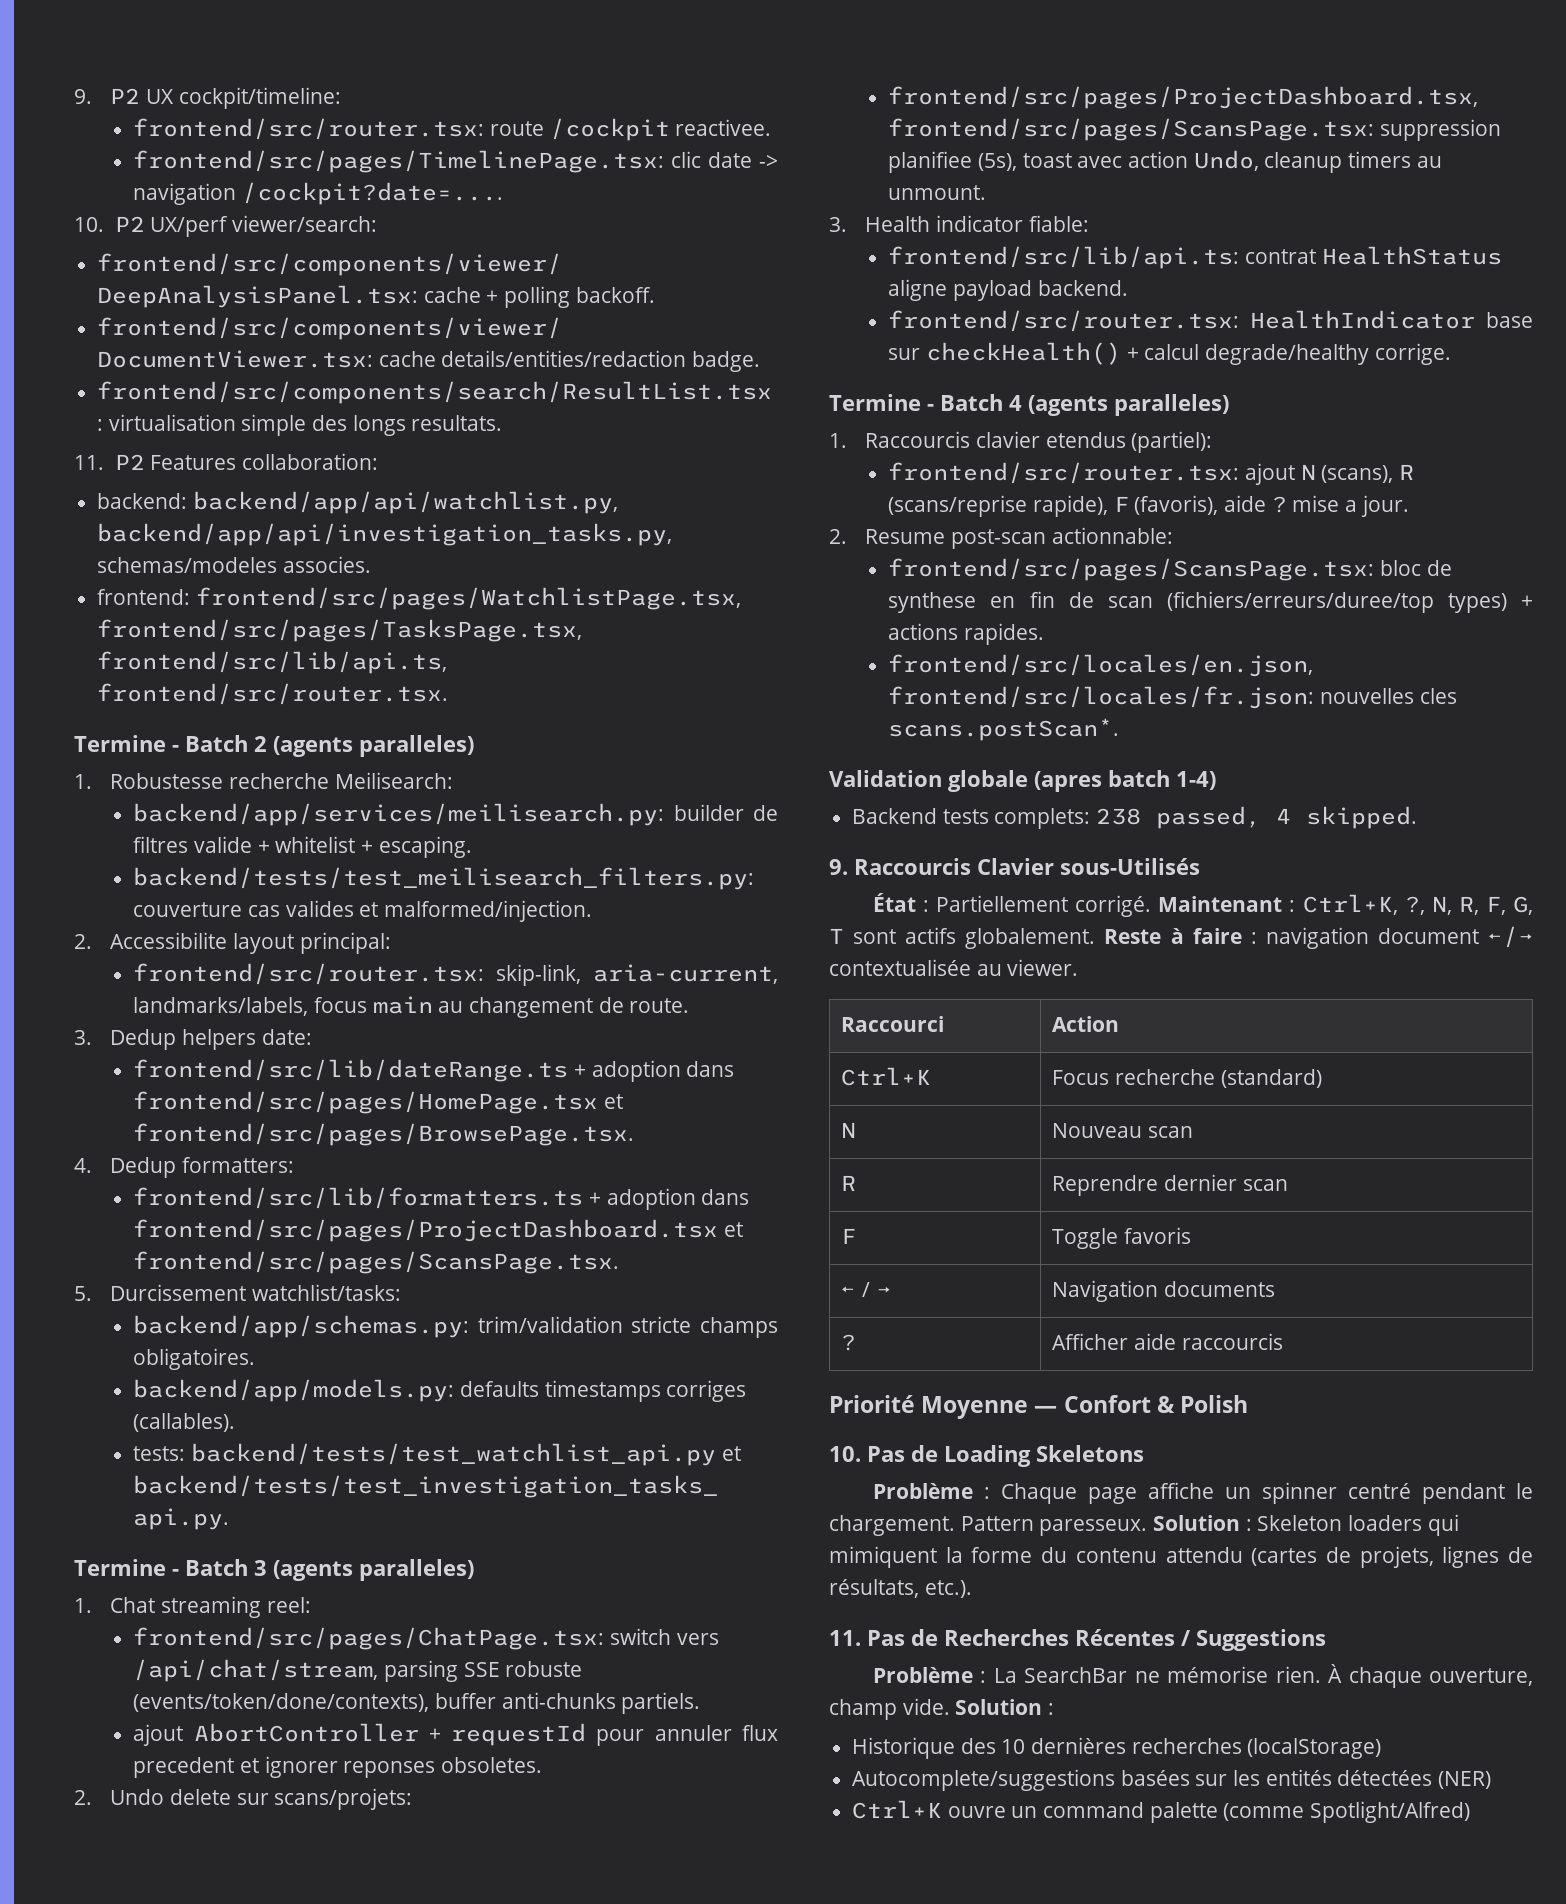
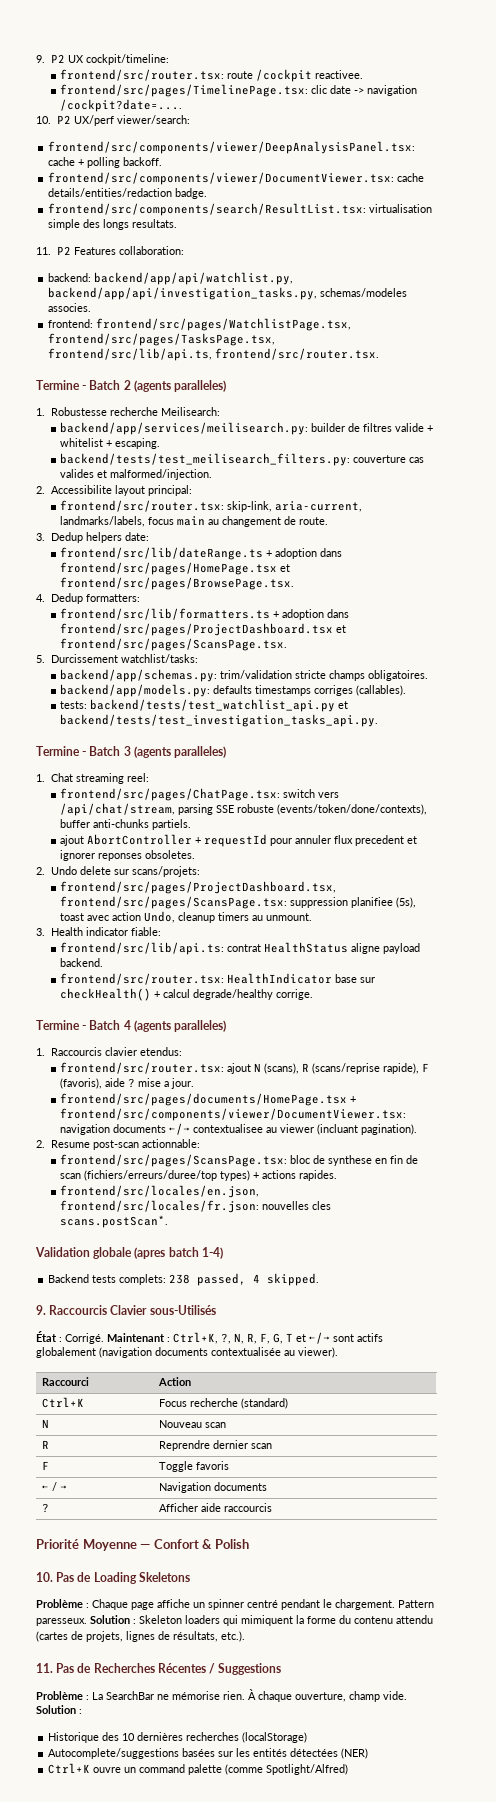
- 1. Raccourcis clavier etendus (partiel):
+ 1. Raccourcis clavier etendus:
+ frontend/src/pages/documents/HomePage.tsx + frontend/src/components/viewer/DocumentViewer.tsx: navigation documents ←/→ contextualisee au viewer (incluant pagination).
- État : Partiellement corrigé.
+ État : Corrigé.
- Maintenant : Ctrl+K, ?, N, R, F, G, T sont actifs globalement. Reste à faire : navigation document ←/→ contextualisée au viewer.
+ Maintenant : Ctrl+K, ?, N, R, F, G, T et ←/→ sont actifs globalement (navigation documents contextualisée au viewer).

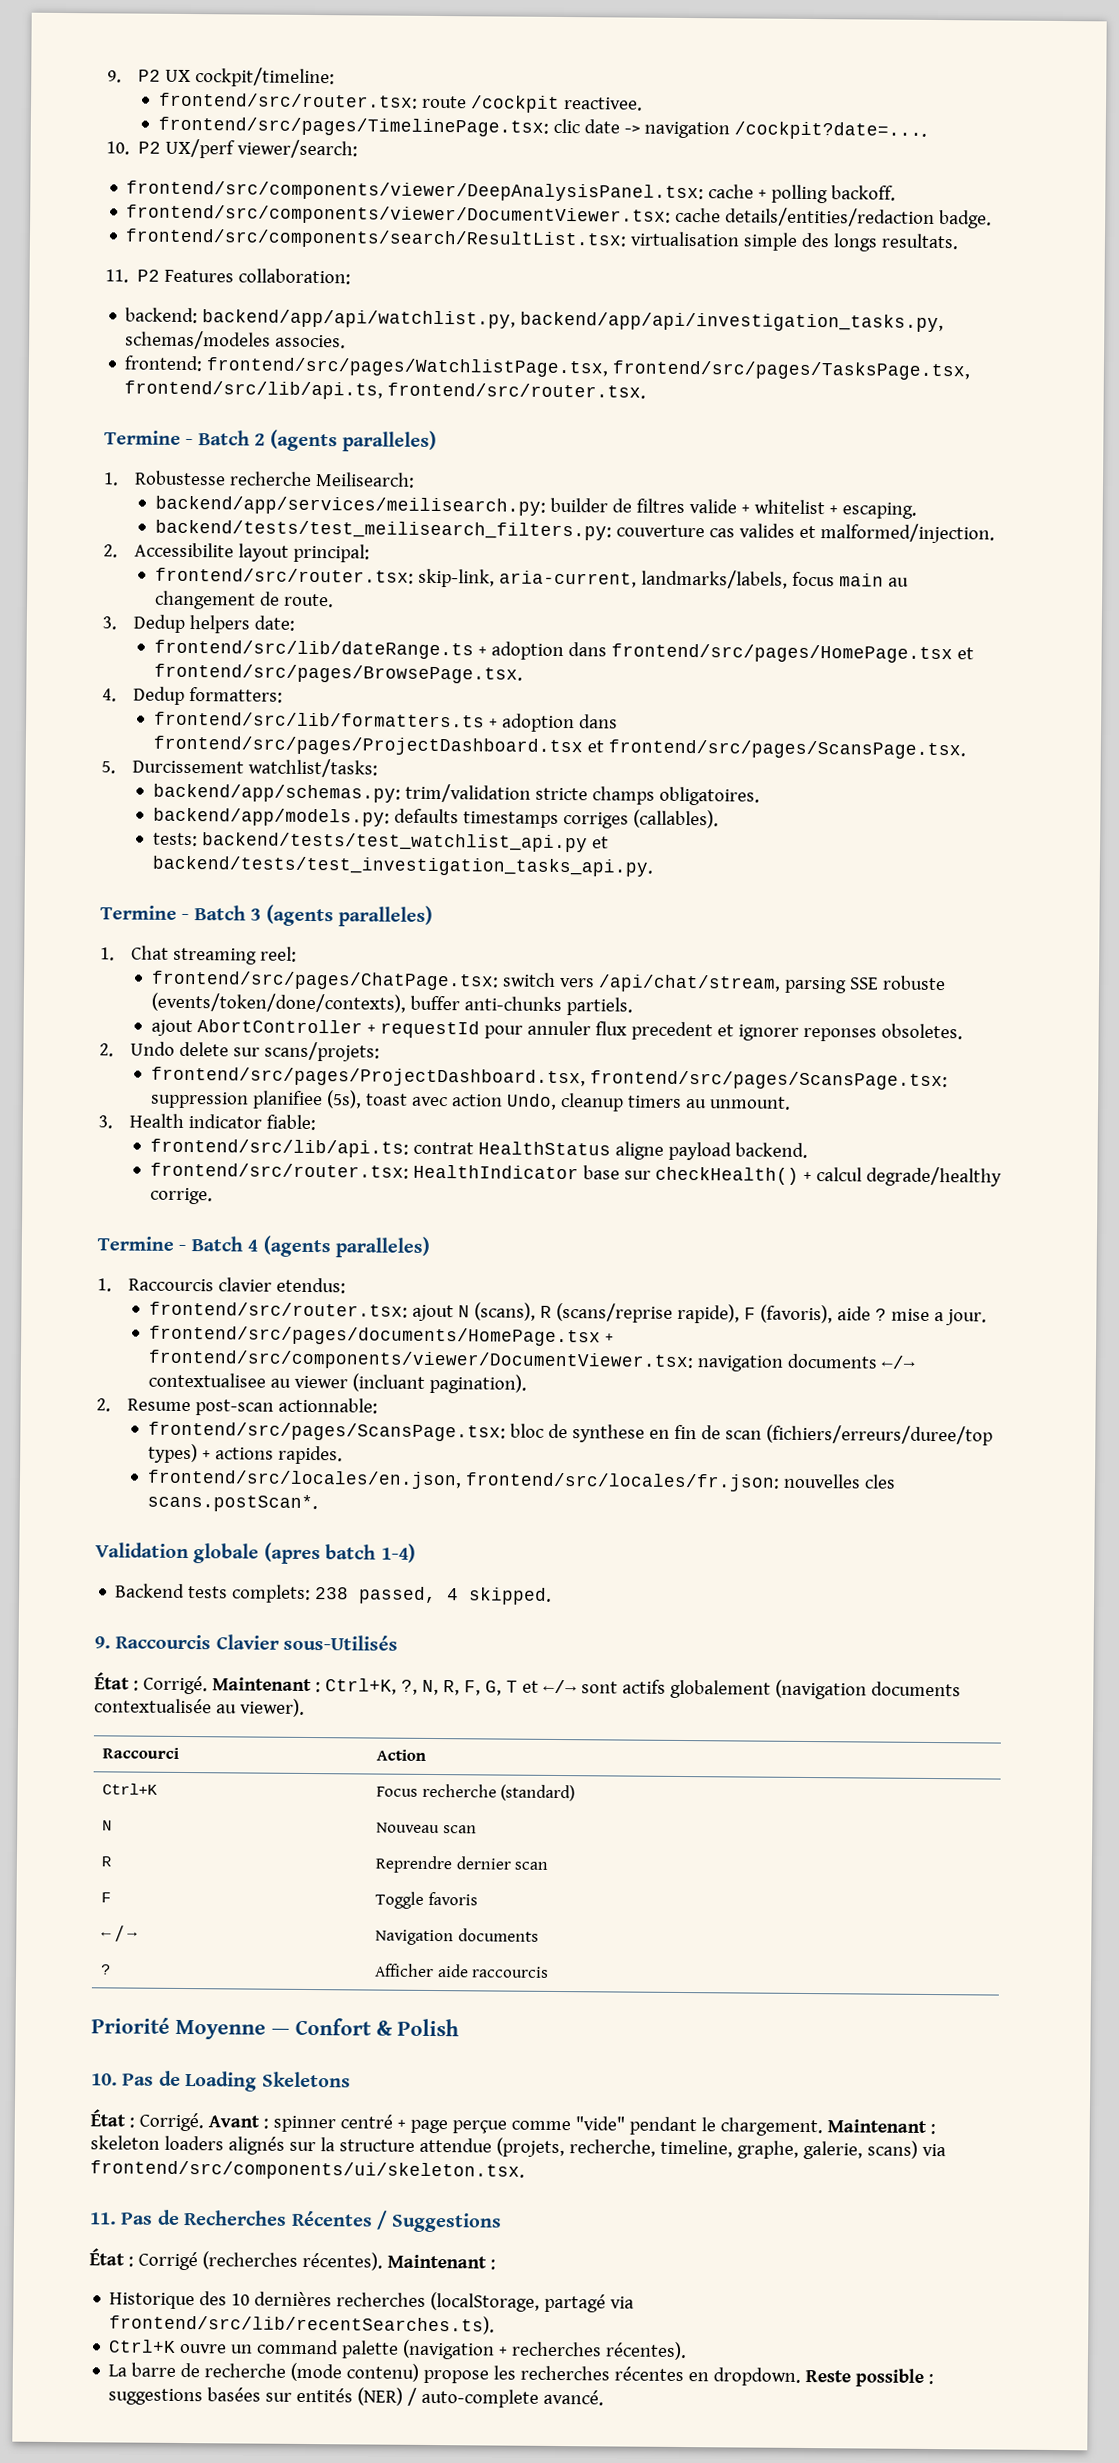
- Problème : Chaque page affiche un spinner centré pendant le chargement. Pattern paresseux. Solution : Skeleton loaders qui mimiquent la forme du contenu attendu (cartes de projets, lignes de résultats, etc.).
+ État : Corrigé. Avant : spinner centré + page perçue comme "vide" pendant le chargement. Maintenant : skeleton loaders alignés sur la structure attendue (projets, recherche, timeline, graphe, galerie, scans) via frontend/src/components/ui/skeleton.tsx.
- Problème : La SearchBar ne mémorise rien. À chaque ouverture, champ vide. Solution :
+ État : Corrigé (recherches récentes). Maintenant :
- Historique des 10 dernières recherches (localStorage)
- Autocomplete/suggestions basées sur les entités détectées (NER)
+ Historique des 10 dernières recherches (localStorage, partagé via frontend/src/lib/recentSearches.ts).
- Ctrl+K ouvre un command palette (comme Spotlight/Alfred)
+ Ctrl+K ouvre un command palette (navigation + recherches récentes).
+ La barre de recherche (mode contenu) propose les recherches récentes en dropdown. Reste possible : suggestions basées sur entités (NER) / auto-complete avancé.

